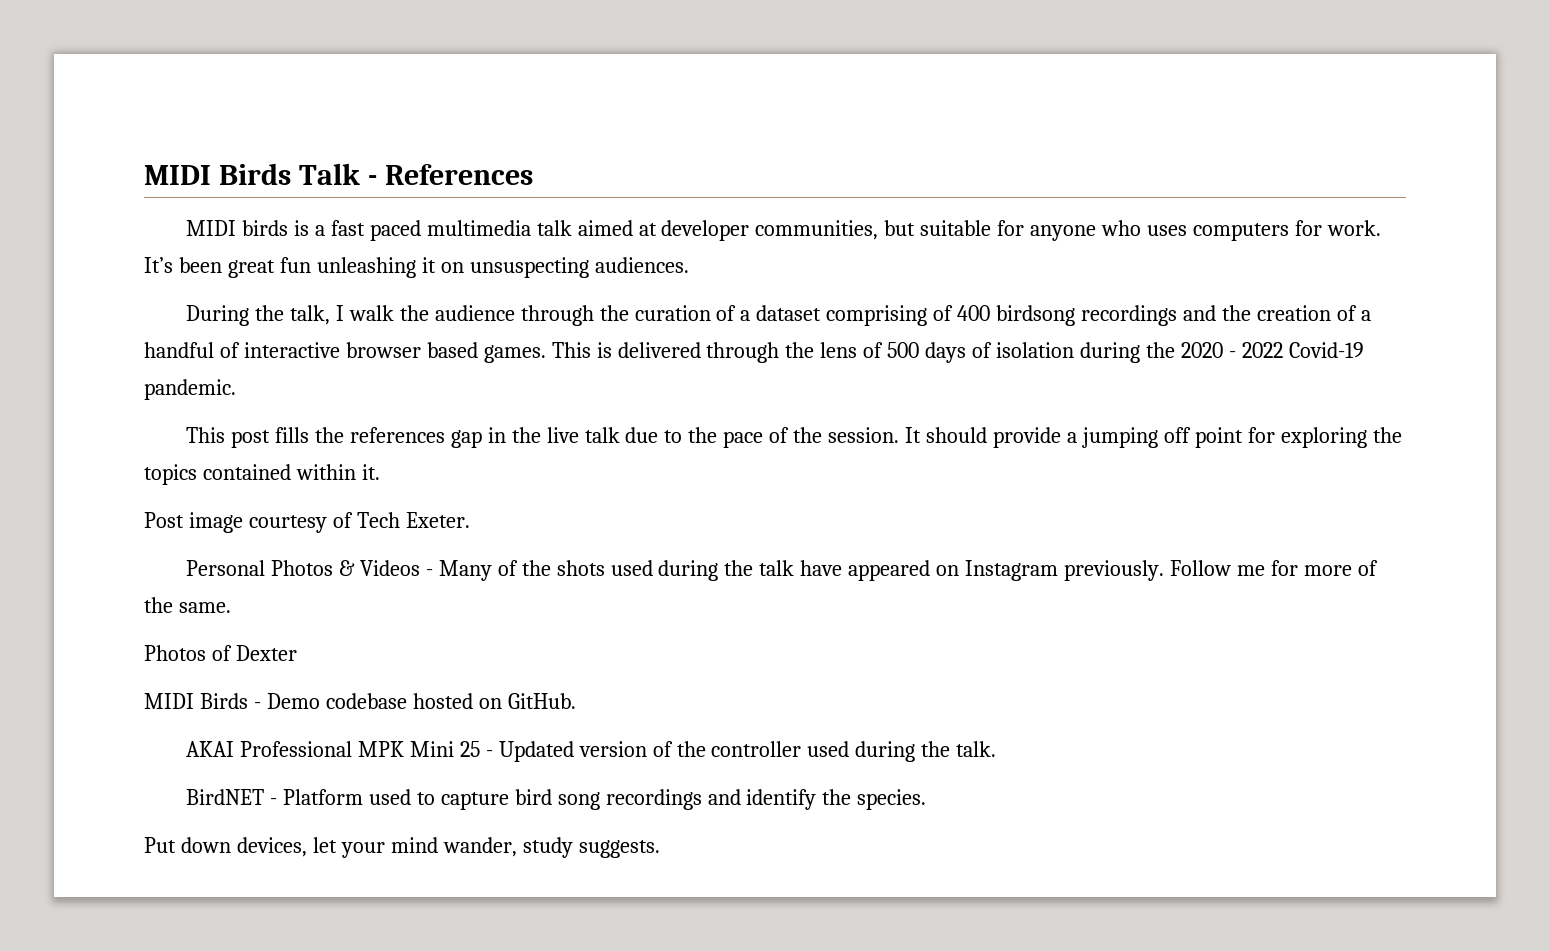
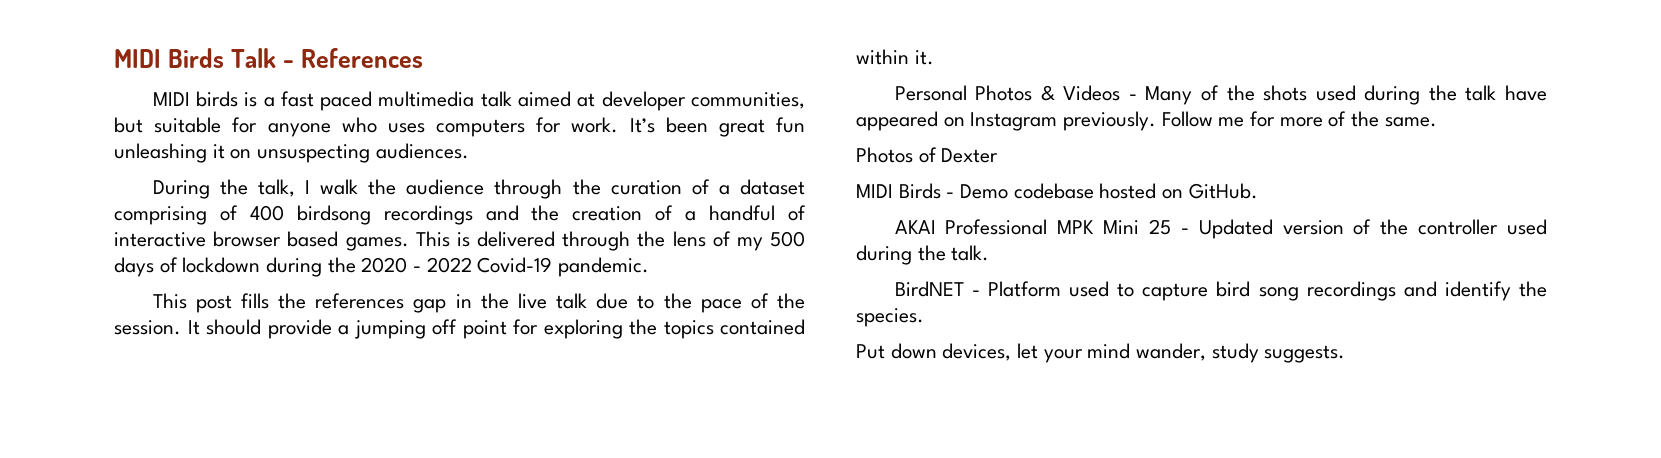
- This is delivered through the lens of 500 days of isolation during the 2020 - 2022 Covid-19 pandemic.
+ This is delivered through the lens of my 500 days of lockdown during the 2020 - 2022 Covid-19 pandemic.
- Post image courtesy of Tech Exeter.

